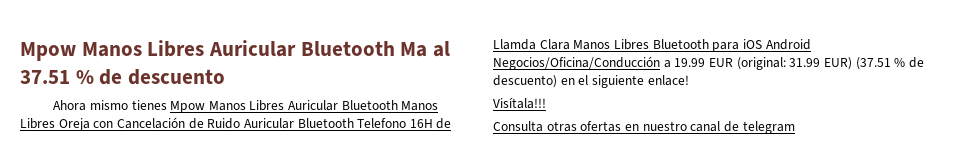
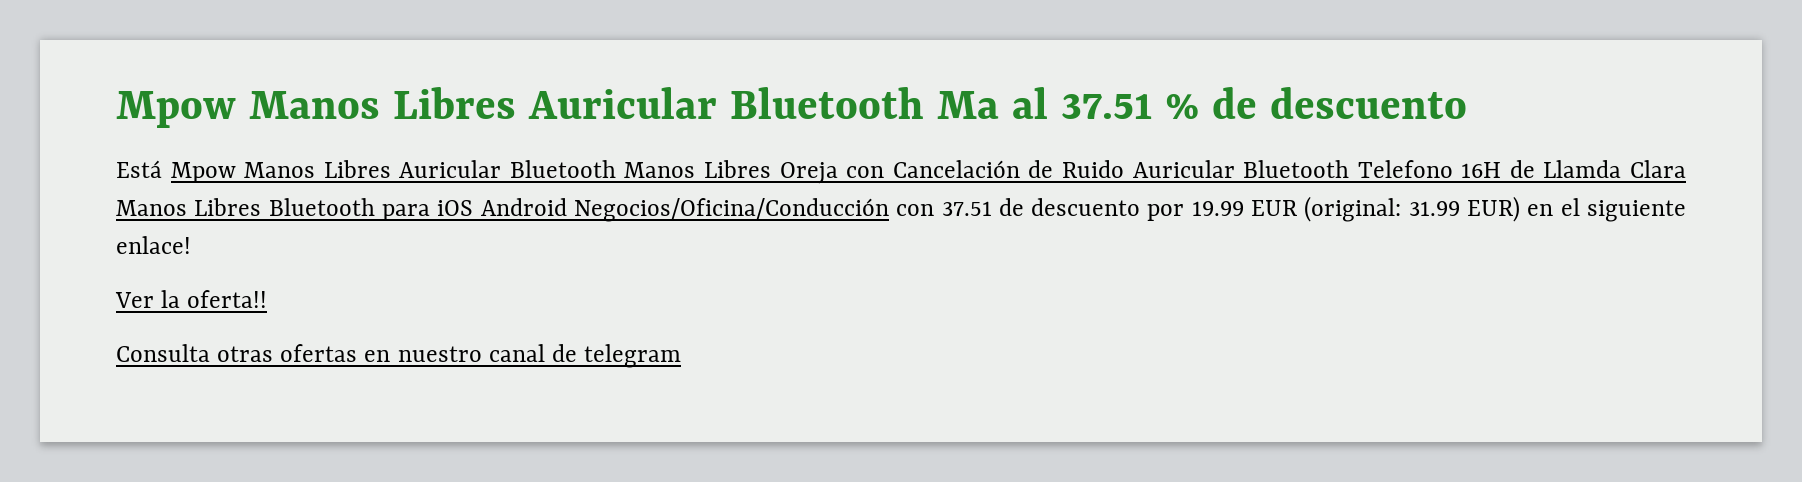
- Ahora mismo tienes Mpow Manos Libres Auricular Bluetooth Manos Libres Oreja con Cancelación de Ruido Auricular Bluetooth Telefono 16H de Llamda Clara Manos Libres Bluetooth para iOS Android Negocios/Oficina/Conducción a 19.99 EUR (original: 31.99 EUR) (37.51 % de descuento) en el siguiente enlace!
+ Está Mpow Manos Libres Auricular Bluetooth Manos Libres Oreja con Cancelación de Ruido Auricular Bluetooth Telefono 16H de Llamda Clara Manos Libres Bluetooth para iOS Android Negocios/Oficina/Conducción con 37.51 de descuento por 19.99 EUR (original: 31.99 EUR) en el siguiente enlace!
- Visítala!!!
+ Ver la oferta!!

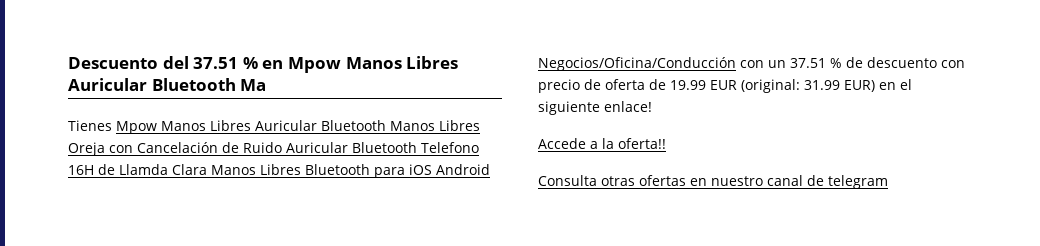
- Mpow Manos Libres Auricular Bluetooth Ma al 37.51 % de descuento
- Está Mpow Manos Libres Auricular Bluetooth Manos Libres Oreja con Cancelación de Ruido Auricular Bluetooth Telefono 16H de Llamda Clara Manos Libres Bluetooth para iOS Android Negocios/Oficina/Conducción con 37.51 de descuento por 19.99 EUR (original: 31.99 EUR) en el siguiente enlace!
+ Descuento del 37.51 % en Mpow Manos Libres Auricular Bluetooth Ma
+ Tienes Mpow Manos Libres Auricular Bluetooth Manos Libres Oreja con Cancelación de Ruido Auricular Bluetooth Telefono 16H de Llamda Clara Manos Libres Bluetooth para iOS Android Negocios/Oficina/Conducción con un 37.51 % de descuento con precio de oferta de 19.99 EUR (original: 31.99 EUR) en el siguiente enlace!
- Ver la oferta!!
+ Accede a la oferta!!

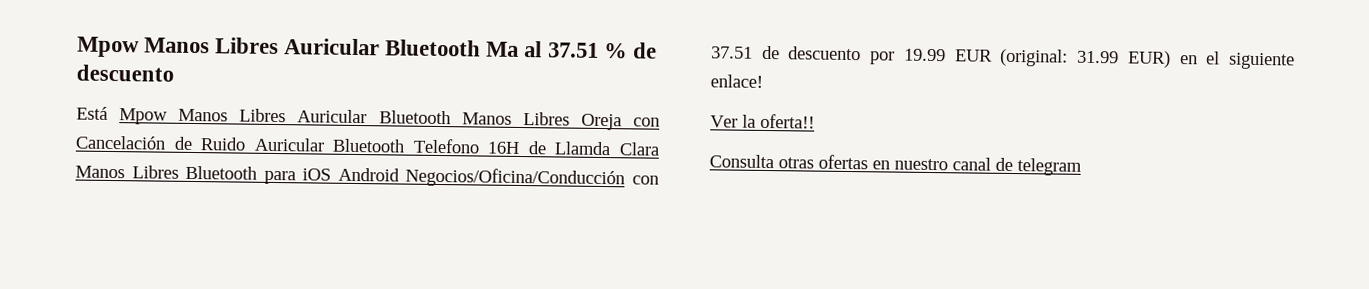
- Descuento del 37.51 % en Mpow Manos Libres Auricular Bluetooth Ma
- Tienes Mpow Manos Libres Auricular Bluetooth Manos Libres Oreja con Cancelación de Ruido Auricular Bluetooth Telefono 16H de Llamda Clara Manos Libres Bluetooth para iOS Android Negocios/Oficina/Conducción con un 37.51 % de descuento con precio de oferta de 19.99 EUR (original: 31.99 EUR) en el siguiente enlace!
+ Mpow Manos Libres Auricular Bluetooth Ma al 37.51 % de descuento
+ Está Mpow Manos Libres Auricular Bluetooth Manos Libres Oreja con Cancelación de Ruido Auricular Bluetooth Telefono 16H de Llamda Clara Manos Libres Bluetooth para iOS Android Negocios/Oficina/Conducción con 37.51 de descuento por 19.99 EUR (original: 31.99 EUR) en el siguiente enlace!
- Accede a la oferta!!
+ Ver la oferta!!

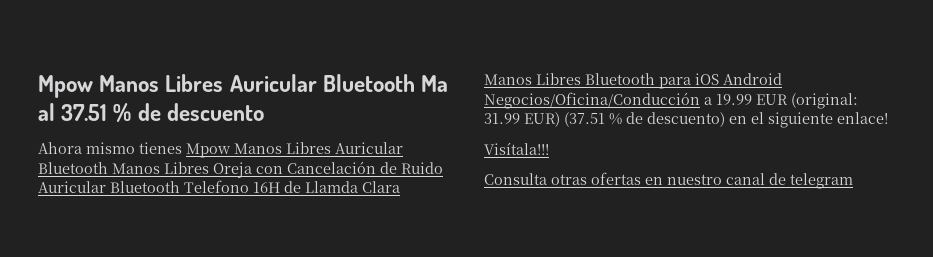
- Está Mpow Manos Libres Auricular Bluetooth Manos Libres Oreja con Cancelación de Ruido Auricular Bluetooth Telefono 16H de Llamda Clara Manos Libres Bluetooth para iOS Android Negocios/Oficina/Conducción con 37.51 de descuento por 19.99 EUR (original: 31.99 EUR) en el siguiente enlace!
+ Ahora mismo tienes Mpow Manos Libres Auricular Bluetooth Manos Libres Oreja con Cancelación de Ruido Auricular Bluetooth Telefono 16H de Llamda Clara Manos Libres Bluetooth para iOS Android Negocios/Oficina/Conducción a 19.99 EUR (original: 31.99 EUR) (37.51 % de descuento) en el siguiente enlace!
- Ver la oferta!!
+ Visítala!!!

